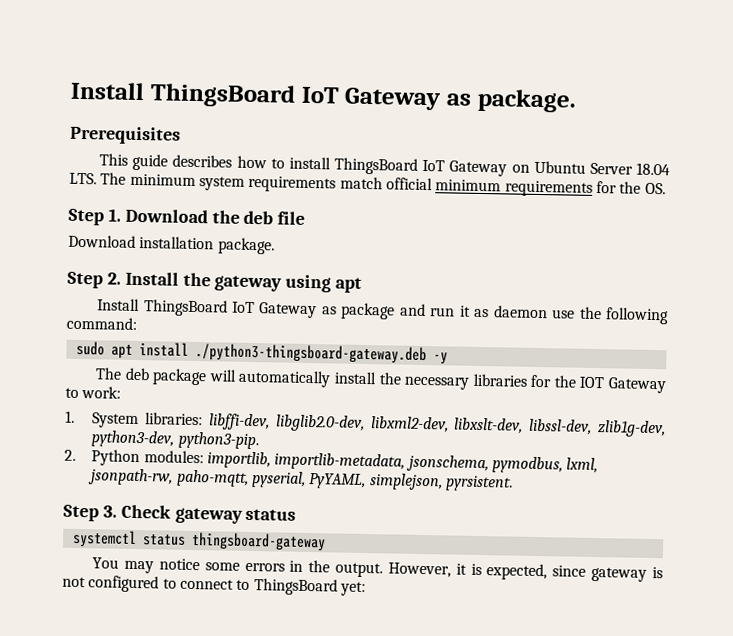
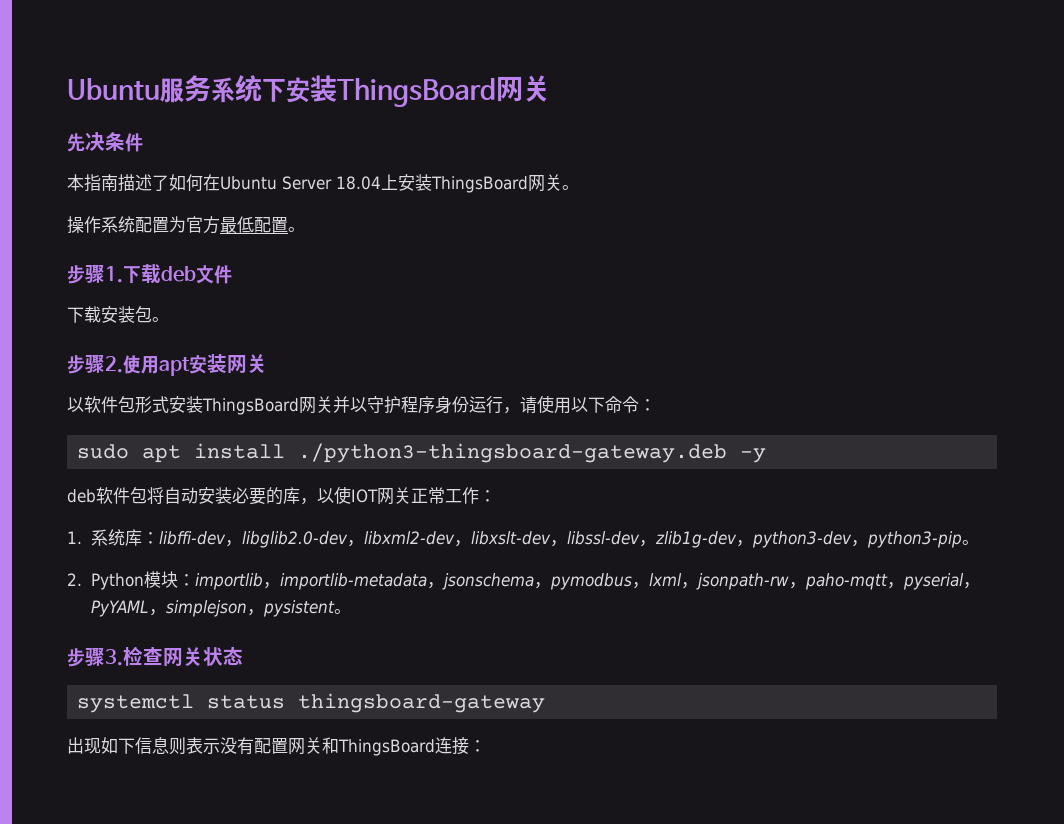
- Install ThingsBoard IoT Gateway as package.
- Prerequisites
- This guide describes how to install ThingsBoard IoT Gateway on Ubuntu Server 18.04 LTS. The minimum system requirements match official minimum requirements for the OS.
- Step 1. Download the deb file
- Download installation package.
- Step 2. Install the gateway using apt
- Install ThingsBoard IoT Gateway as package and run it as daemon use the following command:
+ Ubuntu服务系统下安装ThingsBoard网关
+ 先决条件
+ 本指南描述了如何在Ubuntu Server 18.04上安装ThingsBoard网关。
+ 操作系统配置为官方最低配置。
+ 步骤1.下载deb文件
+ 下载安装包。
+ 步骤2.使用apt安装网关
+ 以软件包形式安装ThingsBoard网关并以守护程序身份运行，请使用以下命令：
- The deb package will automatically install the necessary libraries for the IOT Gateway to work:
- 1. System libraries: libffi-dev, libglib2.0-dev, libxml2-dev, libxslt-dev, libssl-dev, zlib1g-dev, python3-dev, python3-pip.
- 2. Python modules: importlib, importlib-metadata, jsonschema, pymodbus, lxml, jsonpath-rw, paho-mqtt, pyserial, PyYAML, simplejson, pyrsistent.
- Step 3. Check gateway status
+ deb软件包将自动安装必要的库，以使IOT网关正常工作：
+ 1.系统库：libffi-dev，libglib2.0-dev，libxml2-dev，libxslt-dev，libssl-dev，zlib1g-dev，python3-dev，python3-pip。
+ 2. Python模块：importlib，importlib-metadata，jsonschema，pymodbus，lxml，jsonpath-rw，paho-mqtt，pyserial，PyYAML，simplejson，pysistent。
+ 步骤3.检查网关状态
  systemctl status thingsboard-gateway
- You may notice some errors in the output. However, it is expected, since gateway is not configured to connect to ThingsBoard yet:
+ 出现如下信息则表示没有配置网关和ThingsBoard连接：

